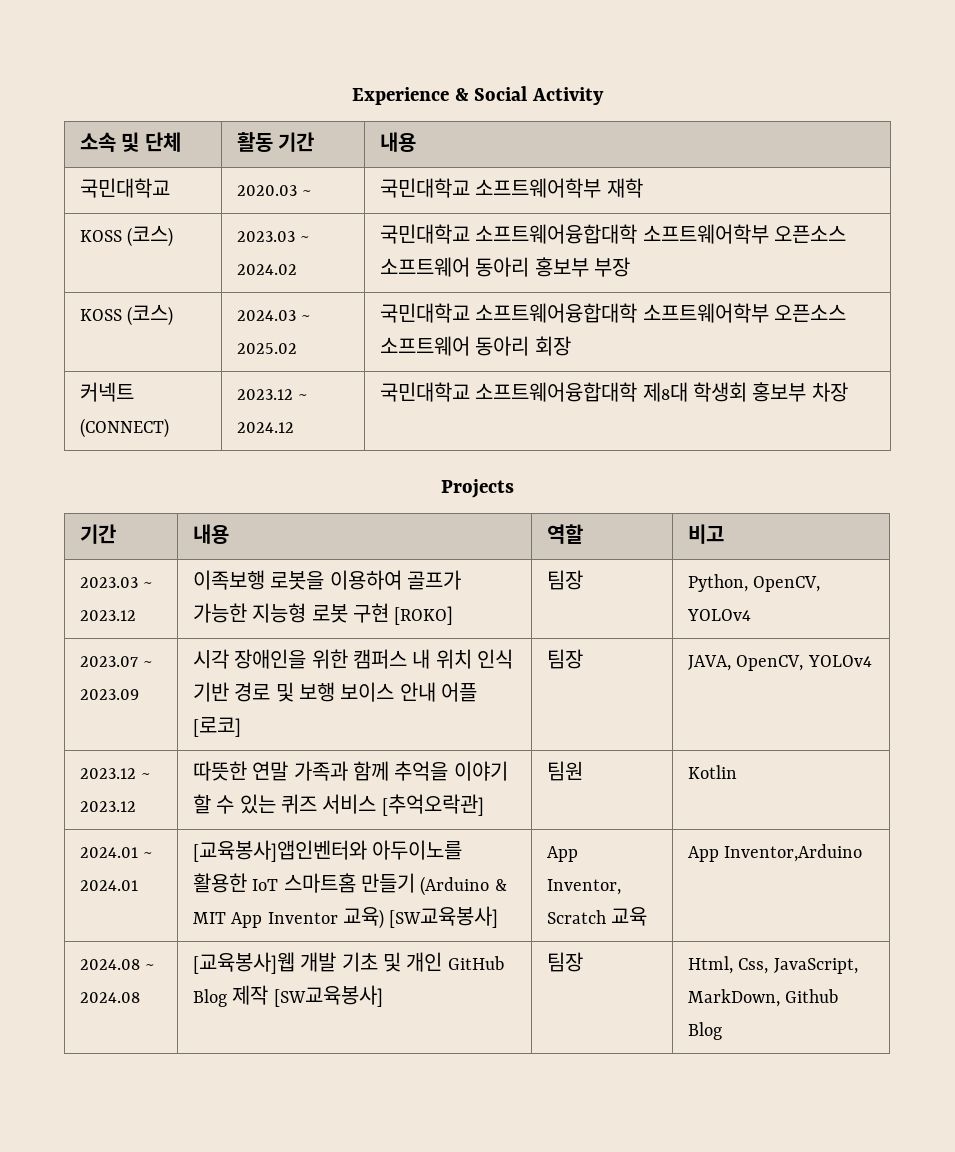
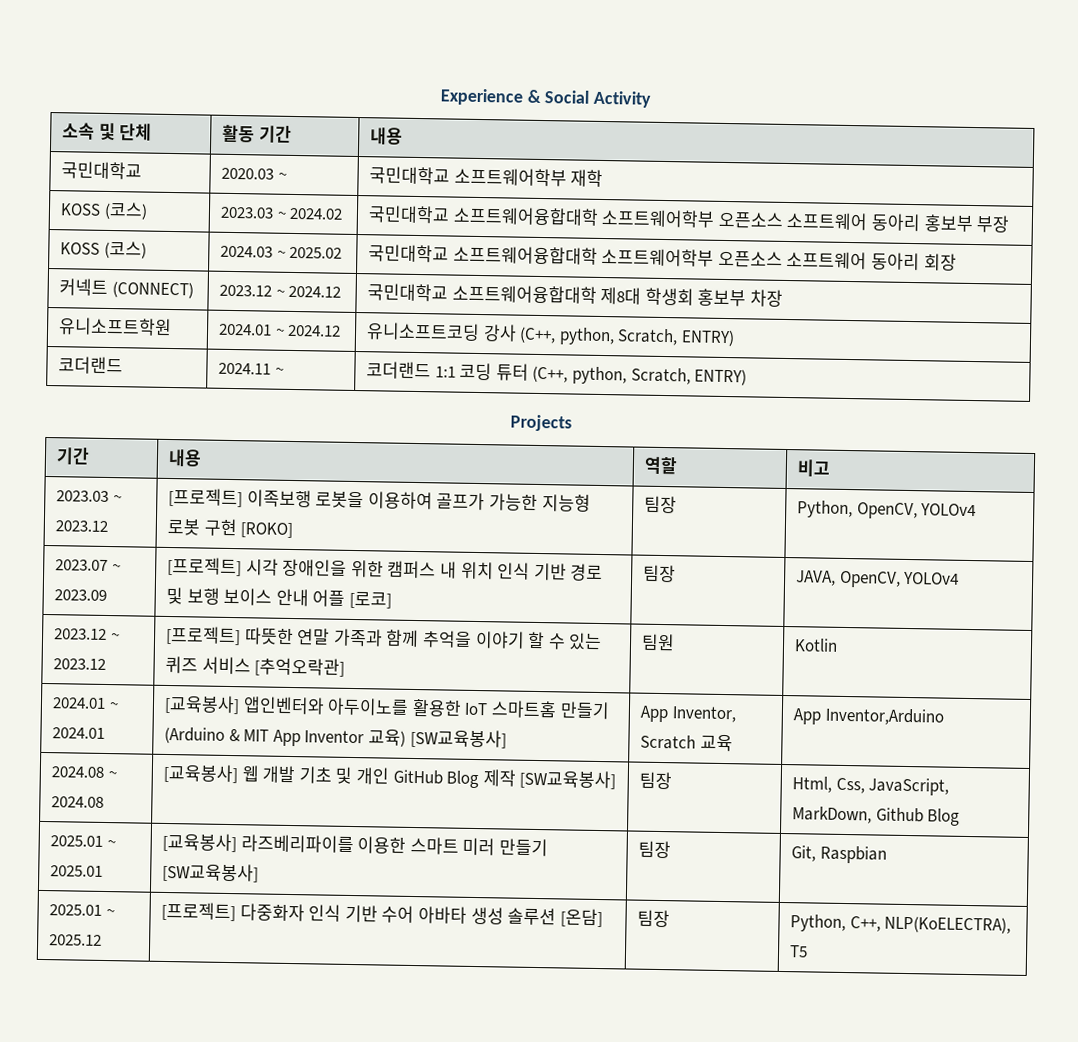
+ 유니소프트학원 | 2024.01 ~ 2024.12 | 유니소프트코딩 강사 (C++, python, Scratch, ENTRY)
+ 코더랜드 | 2024.11 ~ | 코더랜드 1:1 코딩 튜터 (C++, python, Scratch, ENTRY)
- 2023.03 ~ 2023.12 | 이족보행 로봇을 이용하여 골프가 가능한 지능형 로봇 구현 [ROKO] | 팀장 | Python, OpenCV, YOLOv4
+ 2023.03 ~ 2023.12 | [프로젝트] 이족보행 로봇을 이용하여 골프가 가능한 지능형 로봇 구현 [ROKO] | 팀장 | Python, OpenCV, YOLOv4
- 2023.07 ~ 2023.09 | 시각 장애인을 위한 캠퍼스 내 위치 인식 기반 경로 및 보행 보이스 안내 어플 [로코] | 팀장 | JAVA, OpenCV, YOLOv4
+ 2023.07 ~ 2023.09 | [프로젝트] 시각 장애인을 위한 캠퍼스 내 위치 인식 기반 경로 및 보행 보이스 안내 어플 [로코] | 팀장 | JAVA, OpenCV, YOLOv4
- 2023.12 ~ 2023.12 | 따뜻한 연말 가족과 함께 추억을 이야기 할 수 있는 퀴즈 서비스 [추억오락관] | 팀원 | Kotlin
+ 2023.12 ~ 2023.12 | [프로젝트] 따뜻한 연말 가족과 함께 추억을 이야기 할 수 있는 퀴즈 서비스 [추억오락관] | 팀원 | Kotlin
- 2024.01 ~ 2024.01 | [교육봉사]앱인벤터와 아두이노를 활용한 IoT 스마트홈 만들기 (Arduino & MIT App Inventor 교육) [SW교육봉사] | App Inventor, Scratch 교육 | App Inventor,Arduino
+ 2024.01 ~ 2024.01 | [교육봉사] 앱인벤터와 아두이노를 활용한 IoT 스마트홈 만들기 (Arduino & MIT App Inventor 교육) [SW교육봉사] | App Inventor, Scratch 교육 | App Inventor,Arduino
- 2024.08 ~ 2024.08 | [교육봉사]웹 개발 기초 및 개인 GitHub Blog 제작 [SW교육봉사] | 팀장 | Html, Css, JavaScript, MarkDown, Github Blog
+ 2024.08 ~ 2024.08 | [교육봉사] 웹 개발 기초 및 개인 GitHub Blog 제작 [SW교육봉사] | 팀장 | Html, Css, JavaScript, MarkDown, Github Blog
+ 2025.01 ~ 2025.01 | [교육봉사] 라즈베리파이를 이용한 스마트 미러 만들기 [SW교육봉사] | 팀장 | Git, Raspbian
+ 2025.01 ~ 2025.12 | [프로젝트] 다중화자 인식 기반 수어 아바타 생성 솔루션 [온담] | 팀장 | Python, C++, NLP(KoELECTRA), T5

